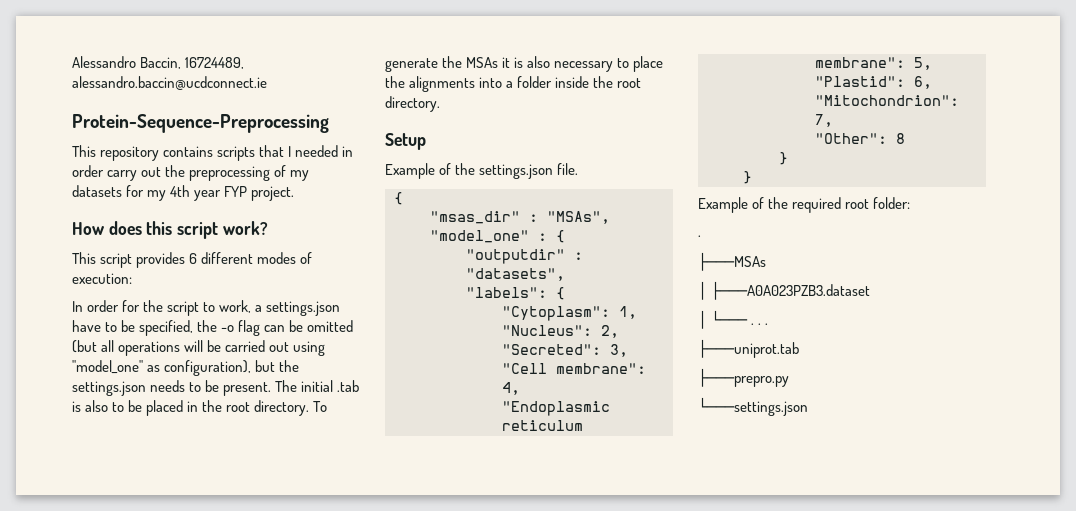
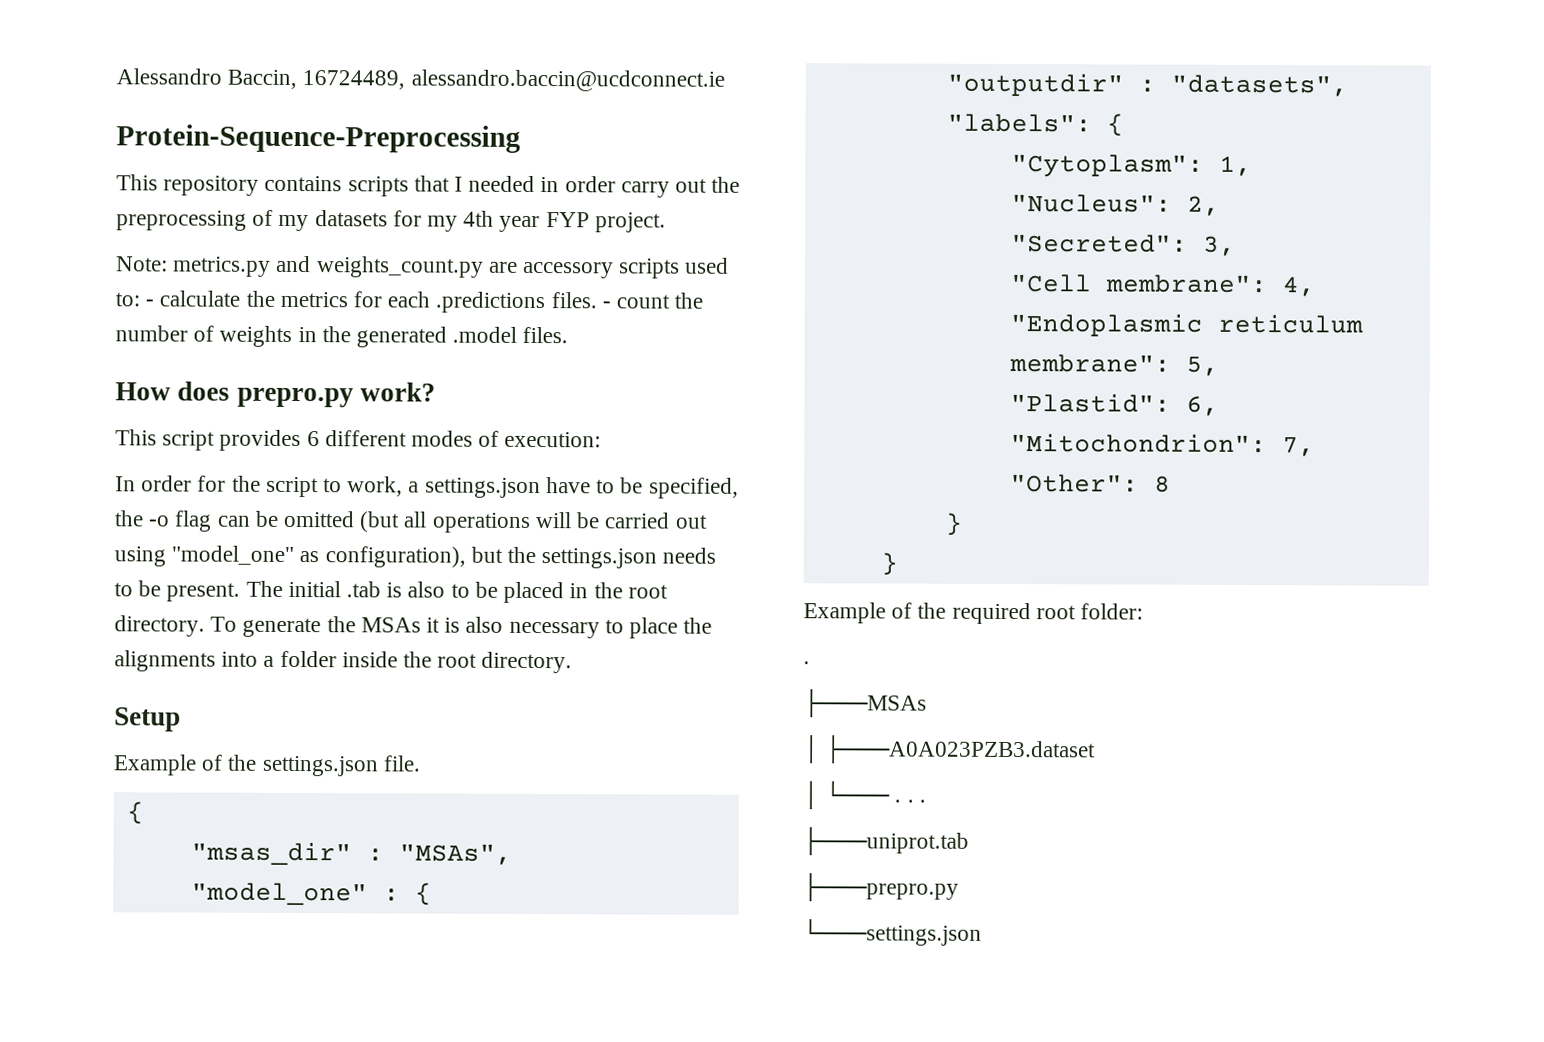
+ Note: metrics.py and weights_count.py are accessory scripts used to: - calculate the metrics for each .predictions files. - count the number of weights in the generated .model files.
- How does this script work?
+ How does prepro.py work?

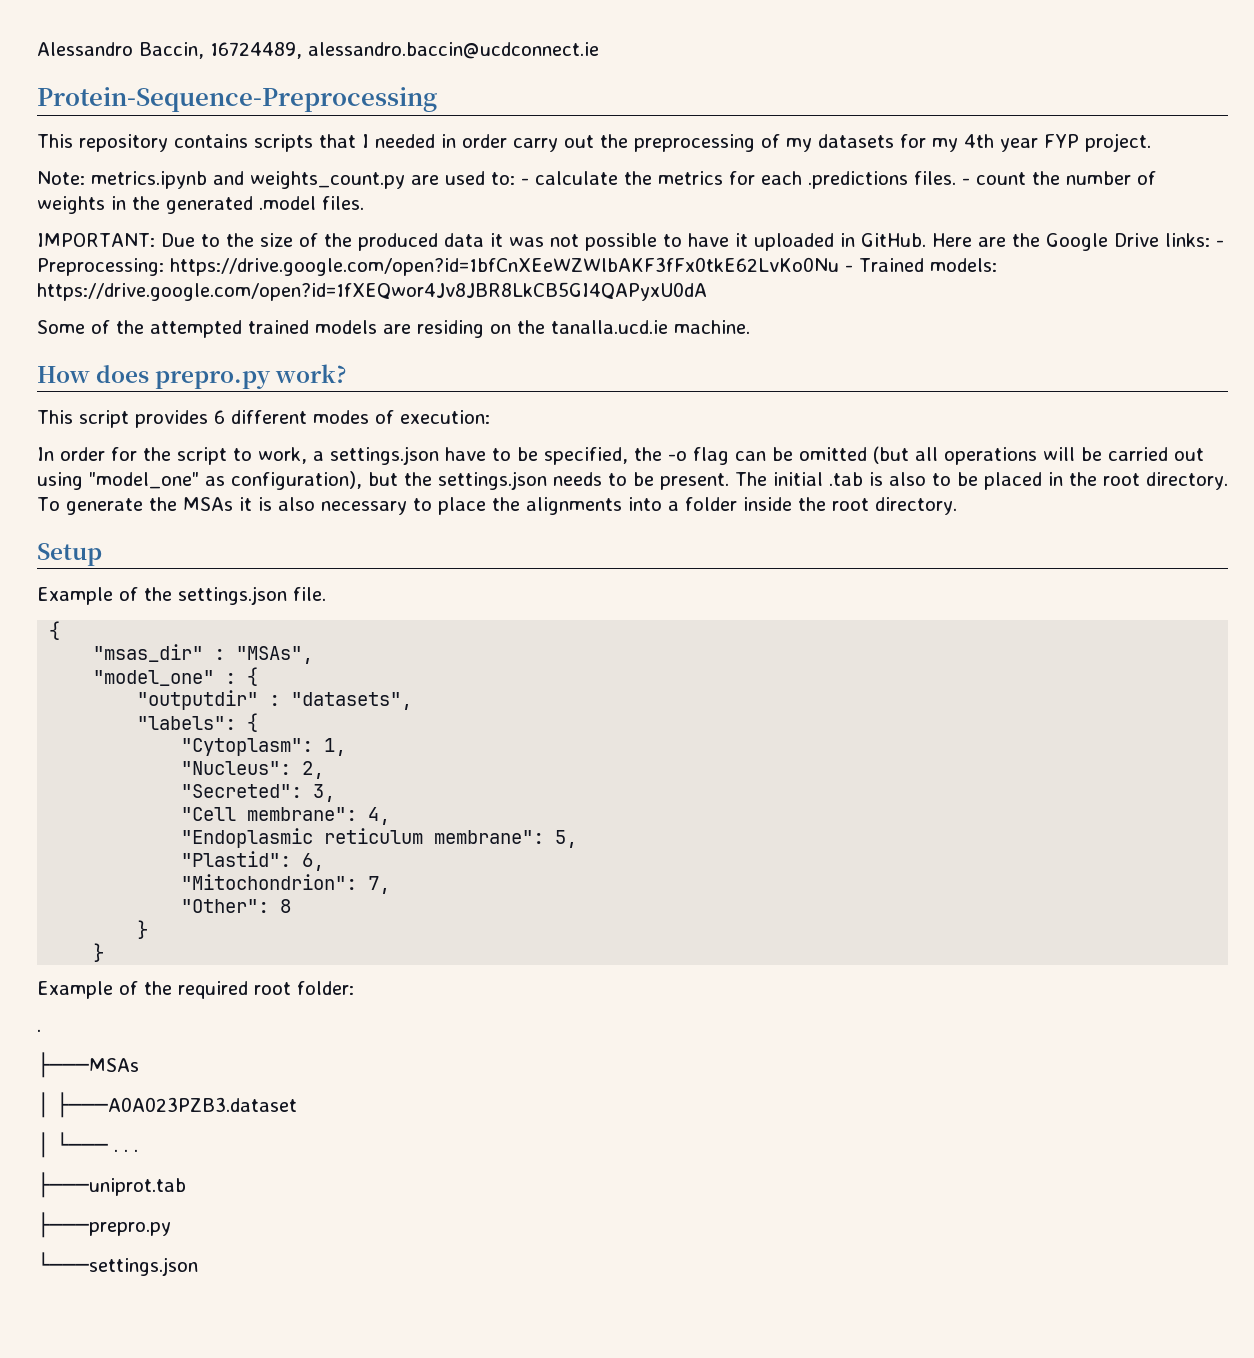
- Note: metrics.py and weights_count.py are accessory scripts used to: - calculate the metrics for each .predictions files.
+ Note: metrics.ipynb and weights_count.py are used to: - calculate the metrics for each .predictions files.
+ IMPORTANT: Due to the size of the produced data it was not possible to have it uploaded in GitHub. Here are the Google Drive links: - Preprocessing: https://drive.google.com/open?id=1bfCnXEeWZWlbAKF3fFx0tkE62LvKo0Nu - Trained models: https://drive.google.com/open?id=1fXEQwor4Jv8JBR8LkCB5GI4QAPyxU0dA
+ Some of the attempted trained models are residing on the tanalla.ucd.ie machine.

